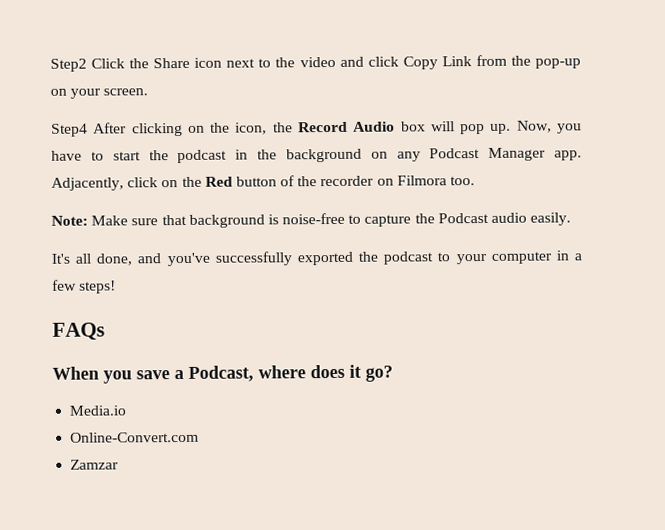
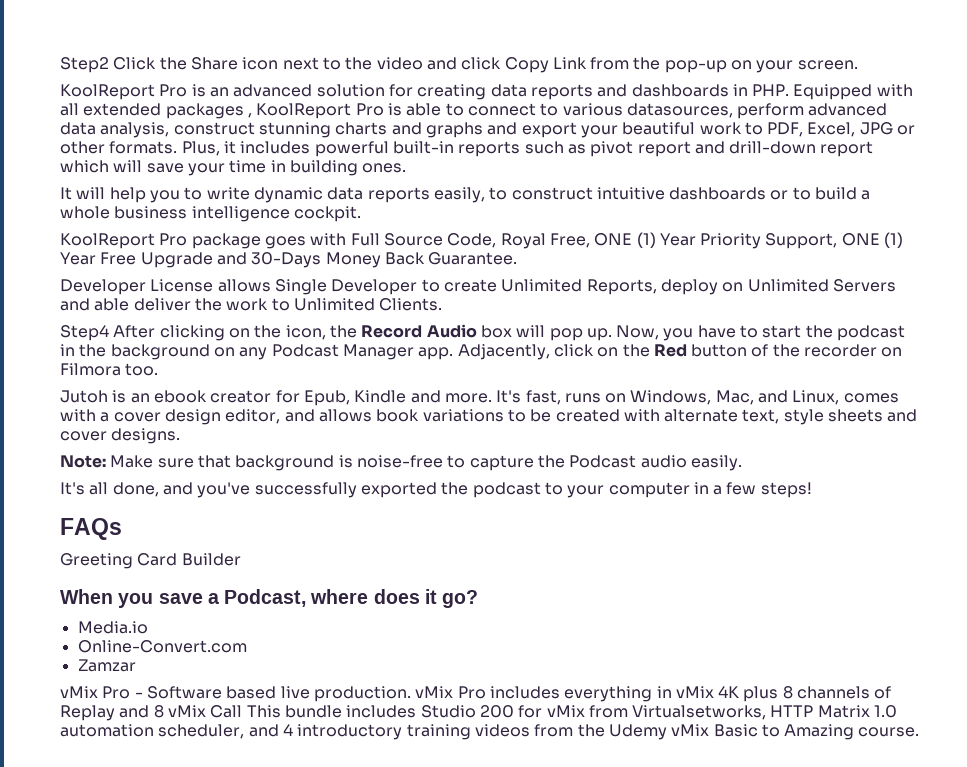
+ KoolReport Pro is an advanced solution for creating data reports and dashboards in PHP. Equipped with all extended packages , KoolReport Pro is able to connect to various datasources, perform advanced data analysis, construct stunning charts and graphs and export your beautiful work to PDF, Excel, JPG or other formats. Plus, it includes powerful built-in reports such as pivot report and drill-down report which will save your time in building ones.
+ It will help you to write dynamic data reports easily, to construct intuitive dashboards or to build a whole business intelligence cockpit.
+ KoolReport Pro package goes with Full Source Code, Royal Free, ONE (1) Year Priority Support, ONE (1) Year Free Upgrade and 30-Days Money Back Guarantee.
+ Developer License allows Single Developer to create Unlimited Reports, deploy on Unlimited Servers and able deliver the work to Unlimited Clients.
+ Jutoh is an ebook creator for Epub, Kindle and more. It's fast, runs on Windows, Mac, and Linux, comes with a cover design editor, and allows book variations to be created with alternate text, style sheets and cover designs.
+ Greeting Card Builder
+ vMix Pro - Software based live production. vMix Pro includes everything in vMix 4K plus 8 channels of Replay and 8 vMix Call This bundle includes Studio 200 for vMix from Virtualsetworks, HTTP Matrix 1.0 automation scheduler, and 4 introductory training videos from the Udemy vMix Basic to Amazing course.

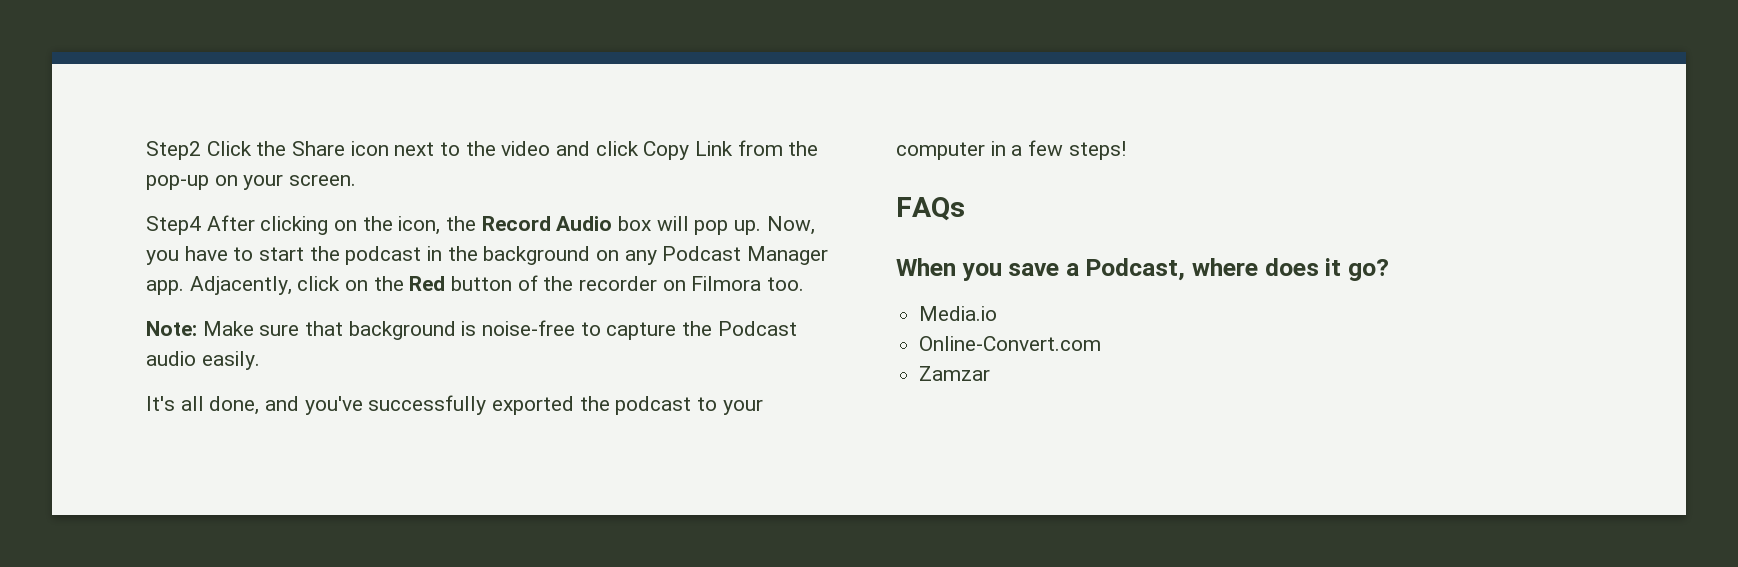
- KoolReport Pro is an advanced solution for creating data reports and dashboards in PHP. Equipped with all extended packages , KoolReport Pro is able to connect to various datasources, perform advanced data analysis, construct stunning charts and graphs and export your beautiful work to PDF, Excel, JPG or other formats. Plus, it includes powerful built-in reports such as pivot report and drill-down report which will save your time in building ones.
- It will help you to write dynamic data reports easily, to construct intuitive dashboards or to build a whole business intelligence cockpit.
- KoolReport Pro package goes with Full Source Code, Royal Free, ONE (1) Year Priority Support, ONE (1) Year Free Upgrade and 30-Days Money Back Guarantee.
- Developer License allows Single Developer to create Unlimited Reports, deploy on Unlimited Servers and able deliver the work to Unlimited Clients.
- Jutoh is an ebook creator for Epub, Kindle and more. It's fast, runs on Windows, Mac, and Linux, comes with a cover design editor, and allows book variations to be created with alternate text, style sheets and cover designs.
- Greeting Card Builder
- vMix Pro - Software based live production. vMix Pro includes everything in vMix 4K plus 8 channels of Replay and 8 vMix Call This bundle includes Studio 200 for vMix from Virtualsetworks, HTTP Matrix 1.0 automation scheduler, and 4 introductory training videos from the Udemy vMix Basic to Amazing course.

